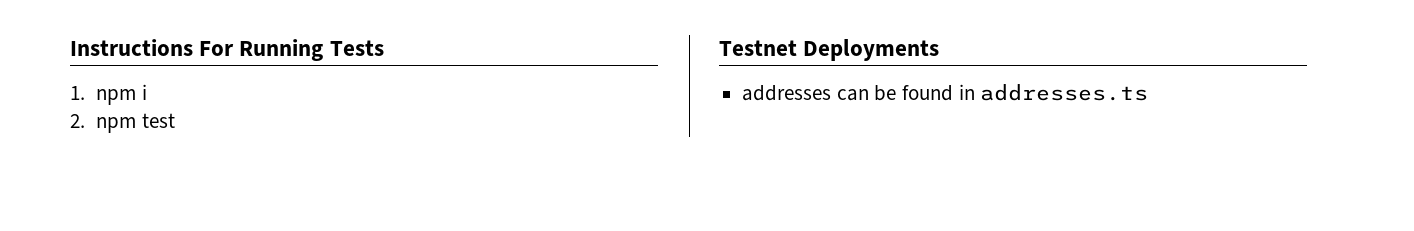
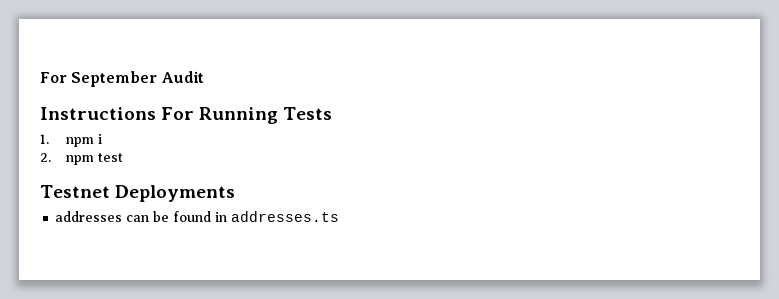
+ For September Audit

